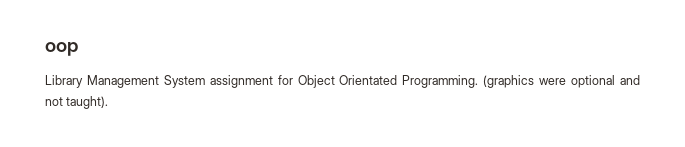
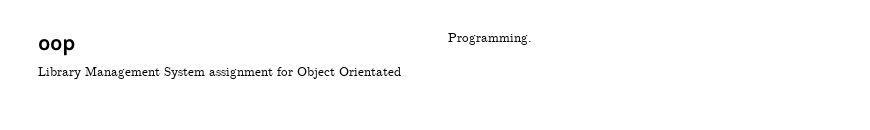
- (graphics were optional and not taught).

